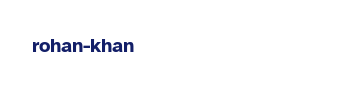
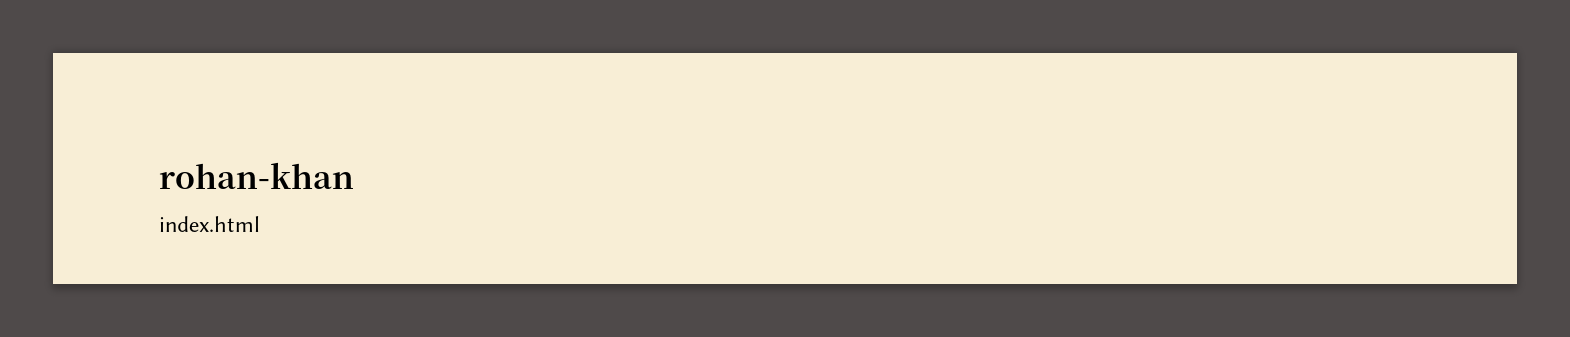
+ index.html

